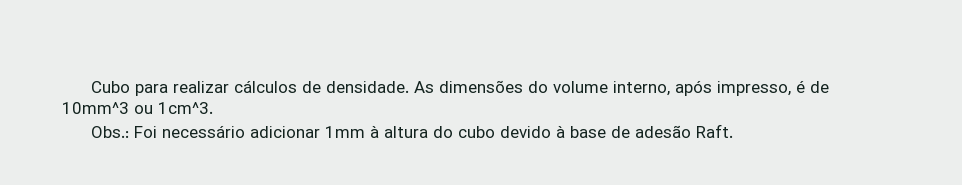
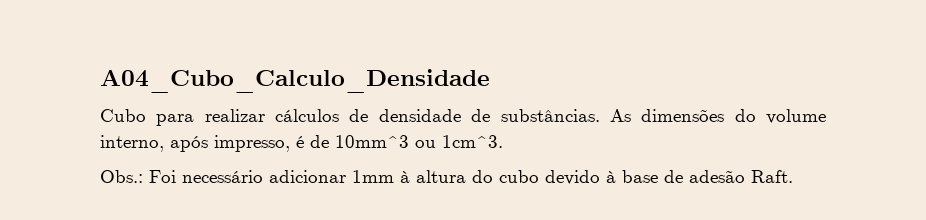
+ A04_Cubo_Calculo_Densidade
- Cubo para realizar cálculos de densidade.
+ Cubo para realizar cálculos de densidade de substâncias.

